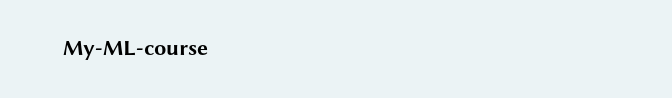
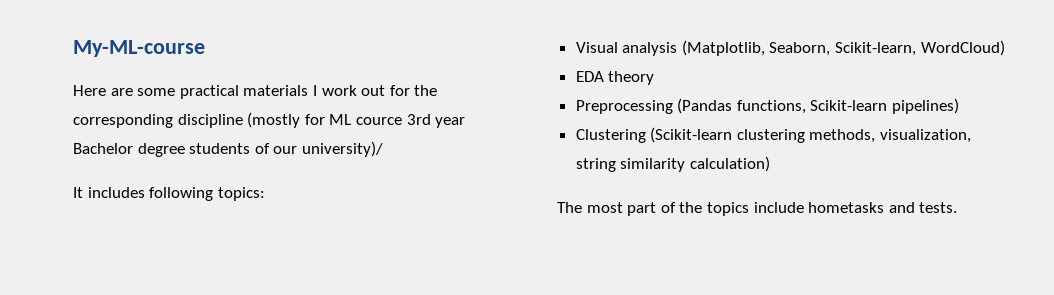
+ Here are some practical materials I work out for the corresponding discipline (mostly for ML cource 3rd year Bachelor degree students of our university)/
+ It includes following topics:
+ Visual analysis (Matplotlib, Seaborn, Scikit-learn, WordCloud)
+ EDA theory
+ Preprocessing (Pandas functions, Scikit-learn pipelines)
+ Clustering (Scikit-learn clustering methods, visualization, string similarity calculation)
+ The most part of the topics include hometasks and tests.

